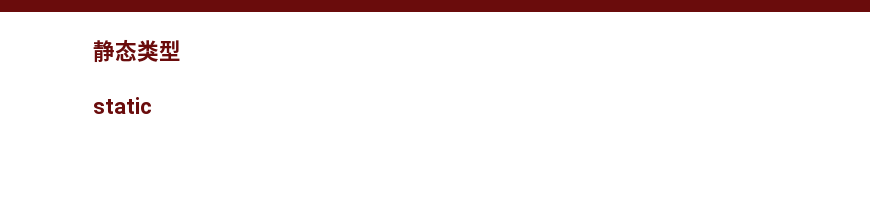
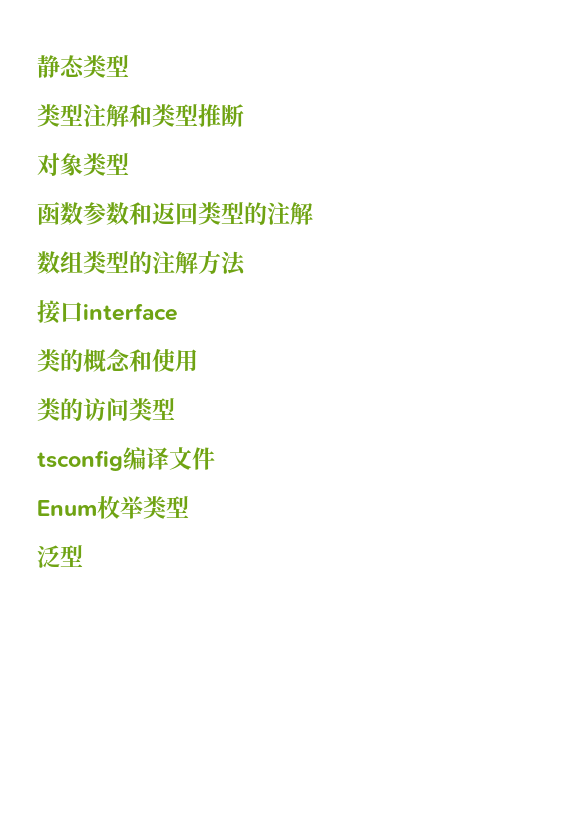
- static
+ 类型注解和类型推断
+ 对象类型
+ 函数参数和返回类型的注解
+ 数组类型的注解方法
+ 接口interface
+ 类的概念和使用
+ 类的访问类型
+ tsconfig编译文件
+ Enum枚举类型
+ 泛型

